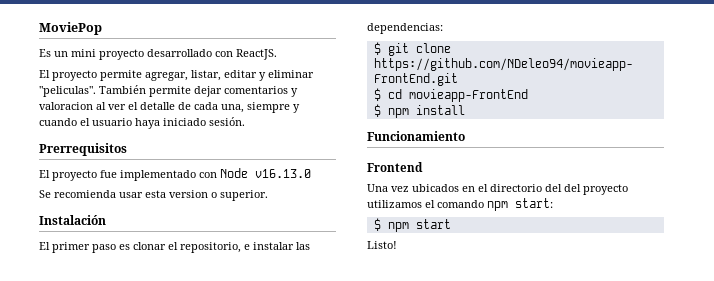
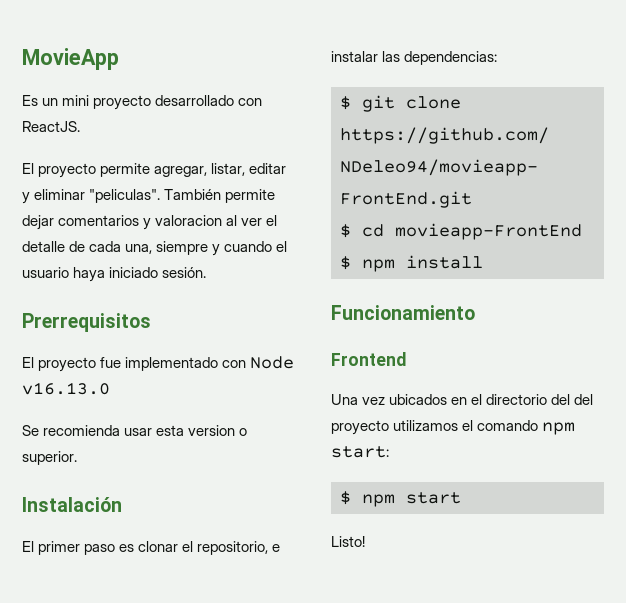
- MoviePop
+ MovieApp

